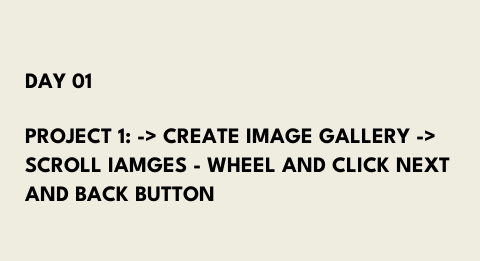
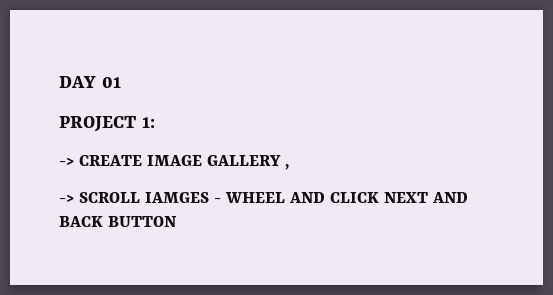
- PROJECT 1: -> CREATE IMAGE GALLERY -> SCROLL IAMGES - WHEEL AND CLICK NEXT AND BACK BUTTON
+ PROJECT 1:
+ -> CREATE IMAGE GALLERY ,
+ -> SCROLL IAMGES - WHEEL AND CLICK NEXT AND BACK BUTTON

